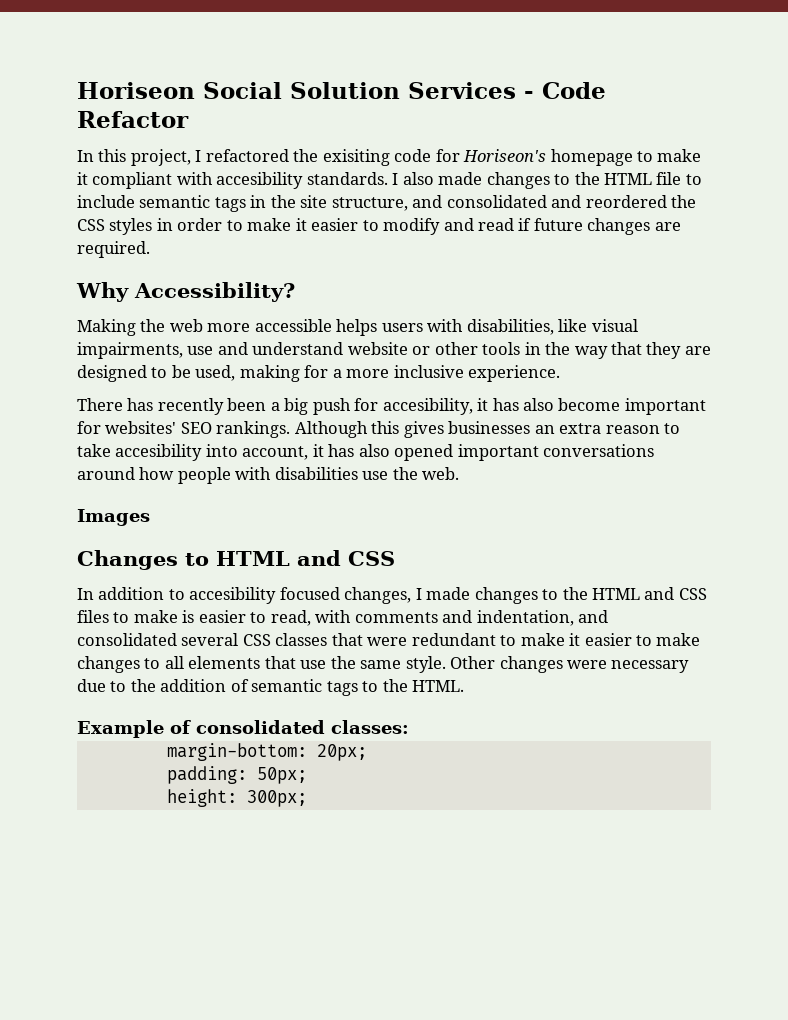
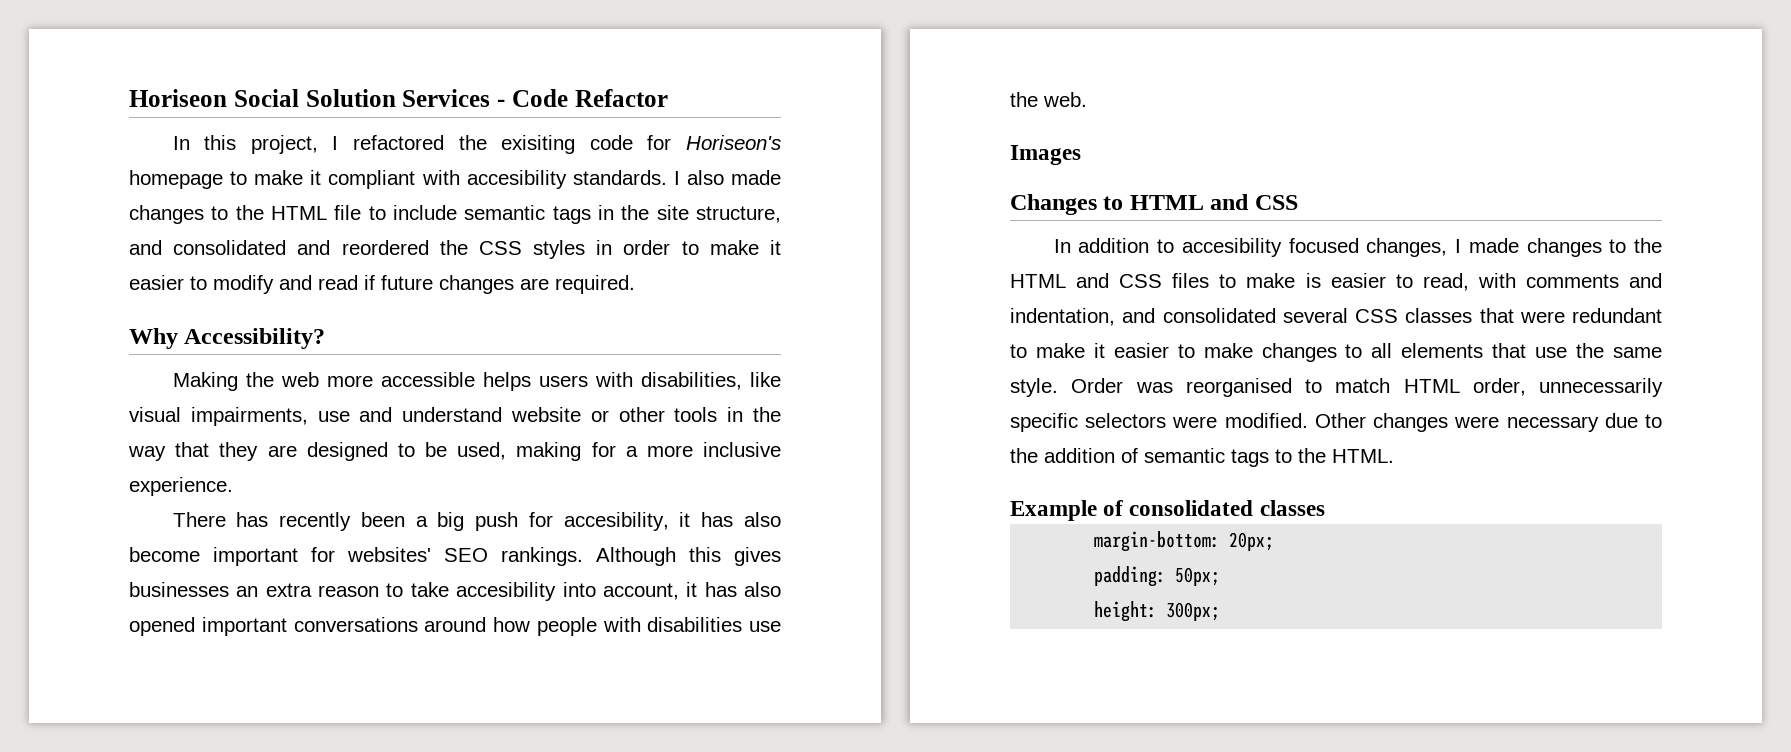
+ Order was reorganised to match HTML order, unnecessarily specific selectors were modified.
- Example of consolidated classes:
+ Example of consolidated classes

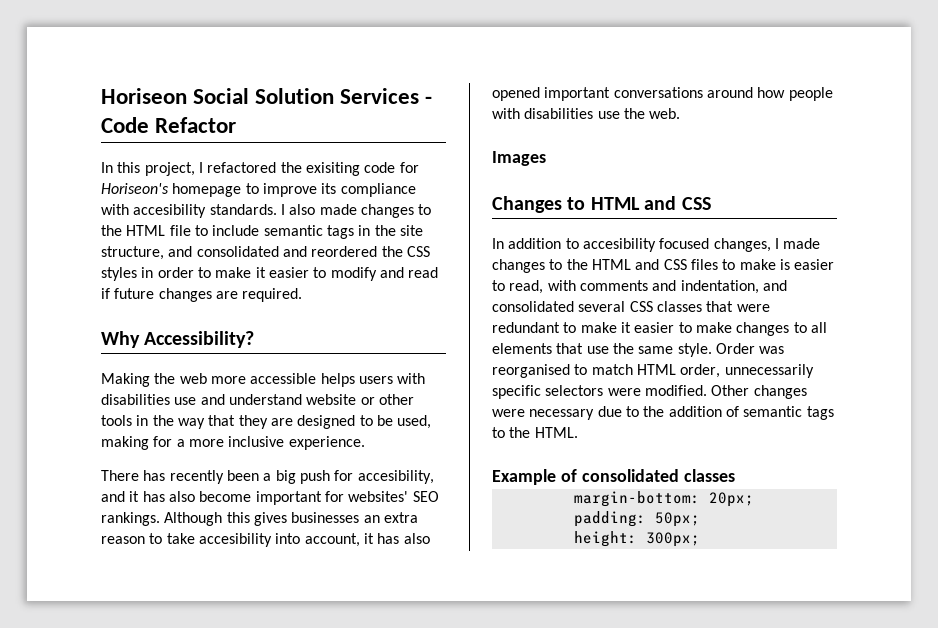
- In this project, I refactored the exisiting code for Horiseon's homepage to make it compliant with accesibility standards.
+ In this project, I refactored the exisiting code for Horiseon's homepage to improve its compliance with accesibility standards.
- Making the web more accessible helps users with disabilities, like visual impairments, use and understand website or other tools in the way that they are designed to be used, making for a more inclusive experience.
+ Making the web more accessible helps users with disabilities use and understand website or other tools in the way that they are designed to be used, making for a more inclusive experience.
- There has recently been a big push for accesibility, it has also become important for websites' SEO rankings.
+ There has recently been a big push for accesibility, and it has also become important for websites' SEO rankings.

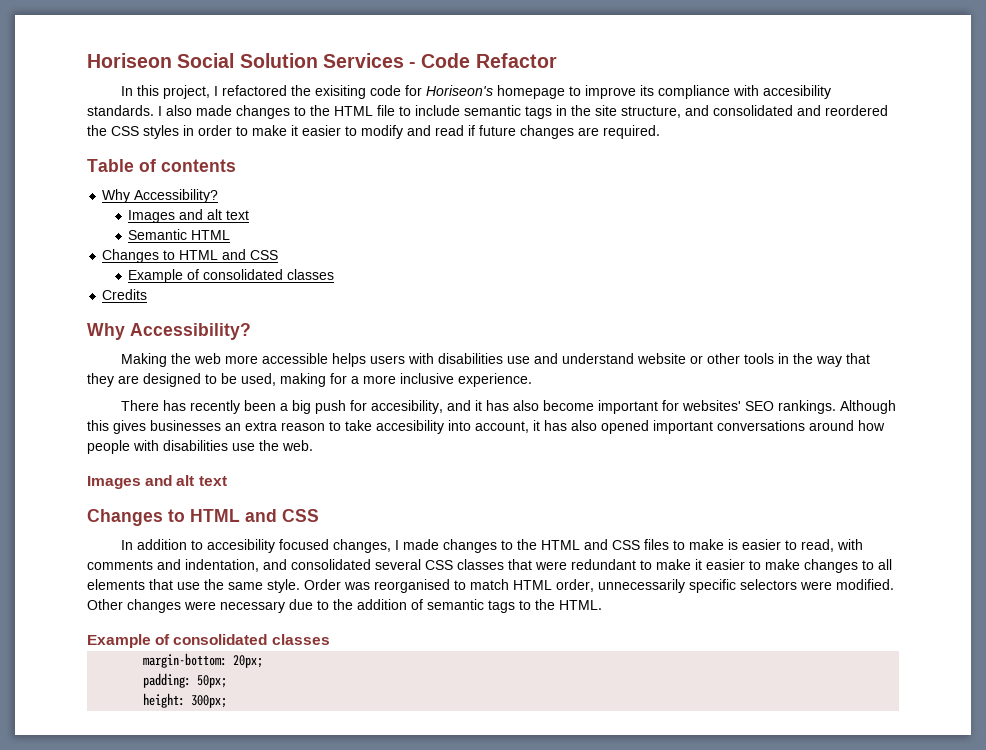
+ Table of contents
+ Why Accessibility?
+ Images and alt text
+ Semantic HTML
+ Changes to HTML and CSS
+ Example of consolidated classes
+ Credits
  Although this gives businesses an extra reason to take accesibility into account, it has also opened important conversations around how people with disabilities use the web.
- Images
+ Images and alt text

